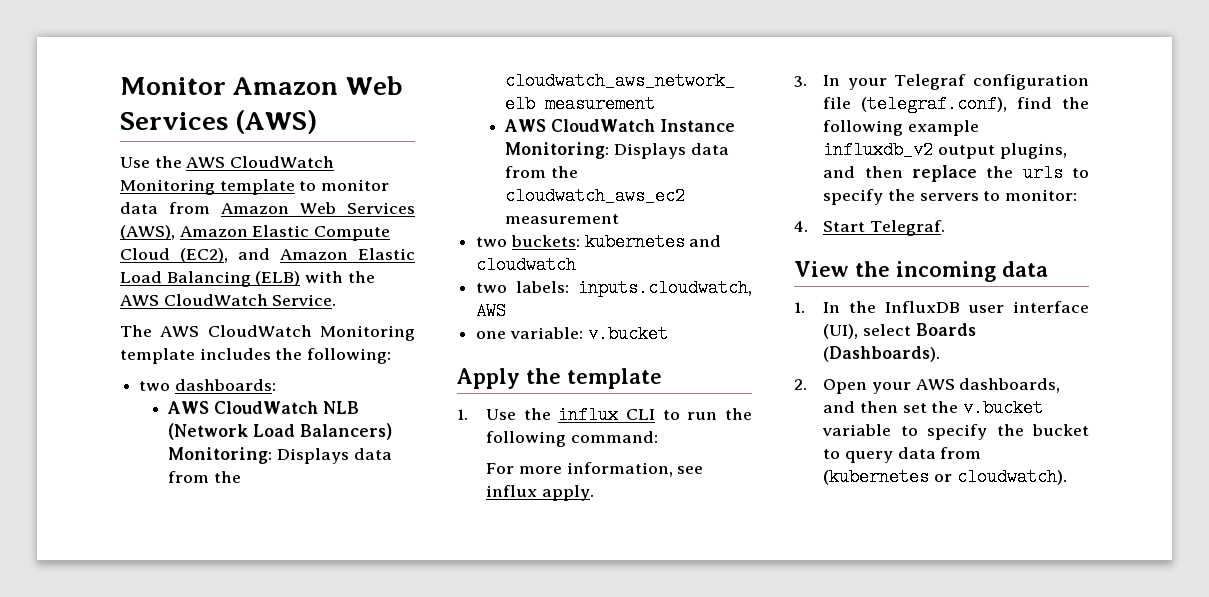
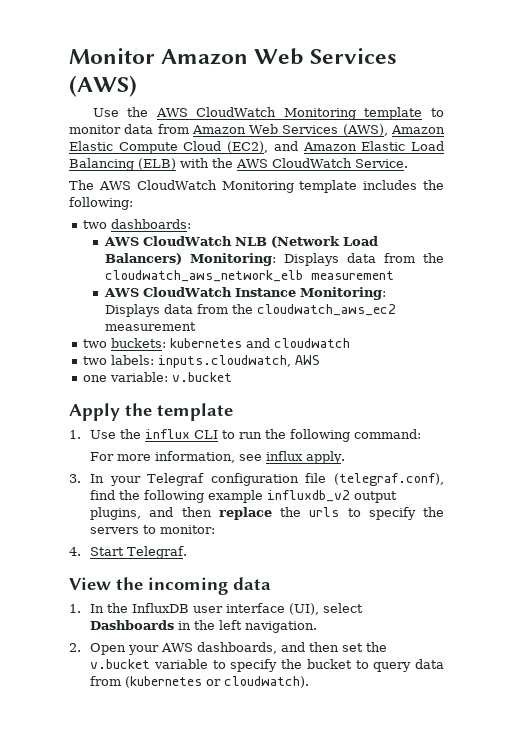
- 1. In the InfluxDB user interface (UI), select Boards (Dashboards).
+ 1. In the InfluxDB user interface (UI), select Dashboards in the left navigation.

